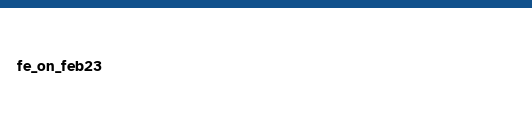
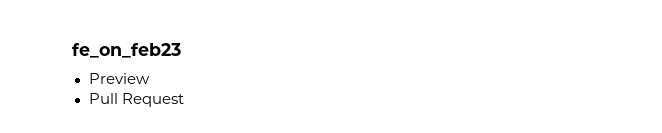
+ Preview
+ Pull Request

